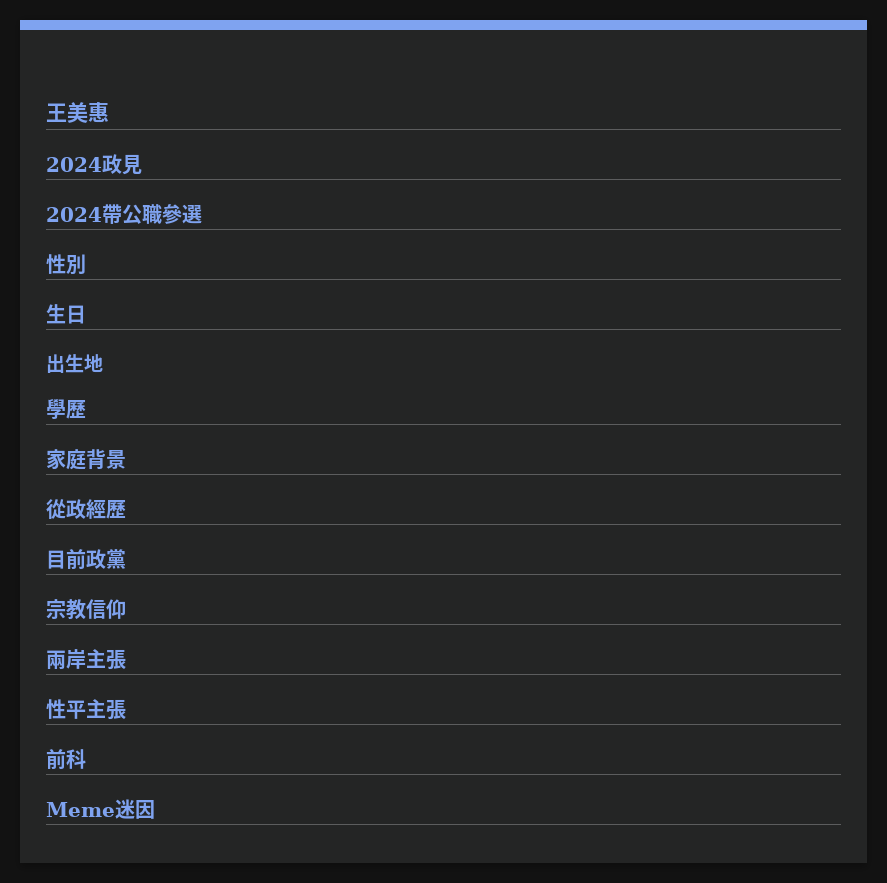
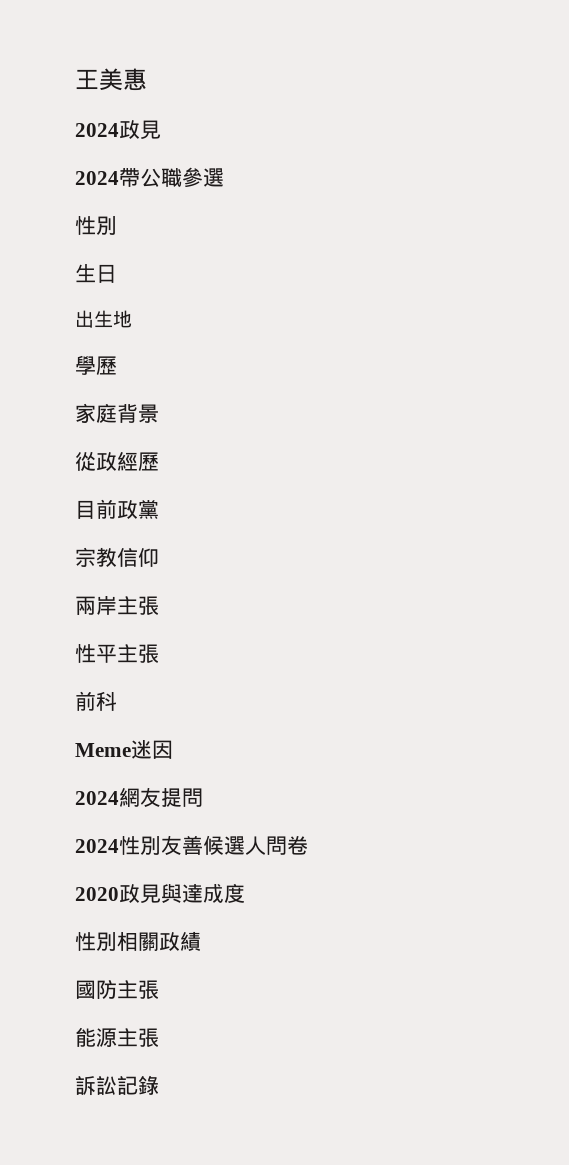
+ 2024網友提問
+ 2024性別友善候選人問卷
+ 2020政見與達成度
+ 性別相關政績
+ 國防主張
+ 能源主張
+ 訴訟記錄

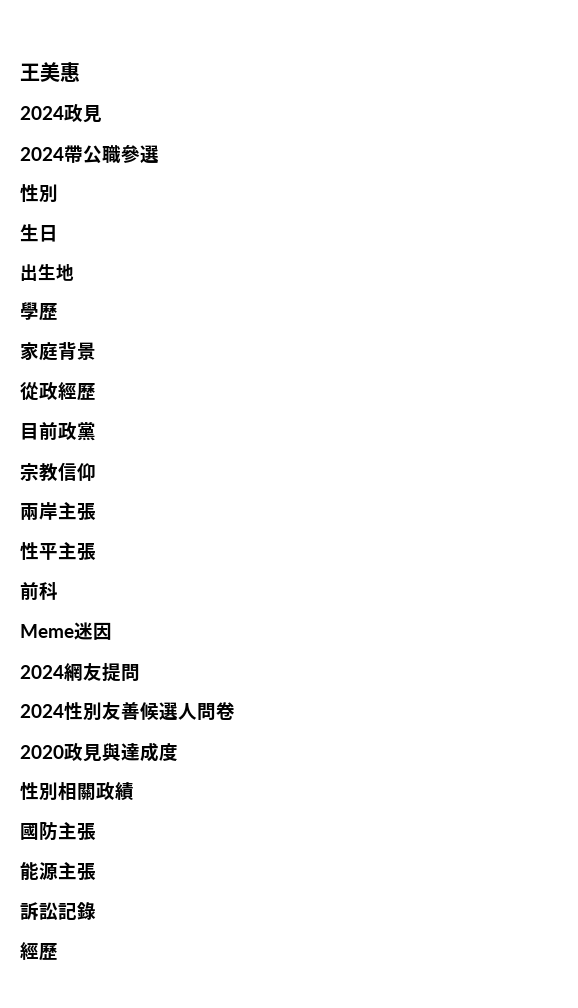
  訴訟記錄
+ 經歷

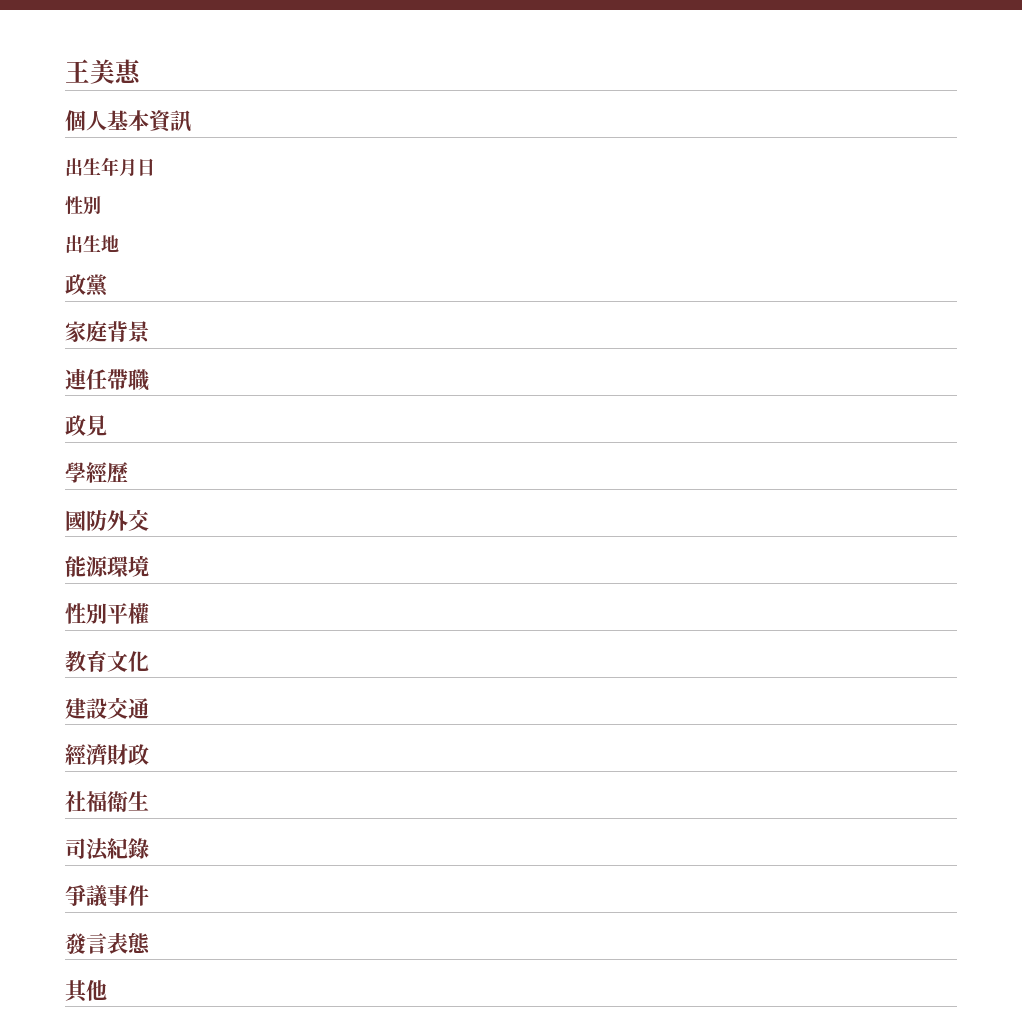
- 2024政見
- 2024帶公職參選
+ 個人基本資訊
+ 出生年月日
  性別
- 生日
- 學歷
+ 政黨
- 從政經歷
- 目前政黨
- 宗教信仰
- 兩岸主張
- 性平主張
- 前科
- Meme迷因
- 2024網友提問
- 2024性別友善候選人問卷
- 2020政見與達成度
- 性別相關政績
- 國防主張
- 能源主張
- 訴訟記錄
- 經歷
+ 連任帶職
+ 政見
+ 學經歷
+ 國防外交
+ 能源環境
+ 性別平權
+ 教育文化
+ 建設交通
+ 經濟財政
+ 社福衛生
+ 司法紀錄
+ 爭議事件
+ 發言表態
+ 其他

